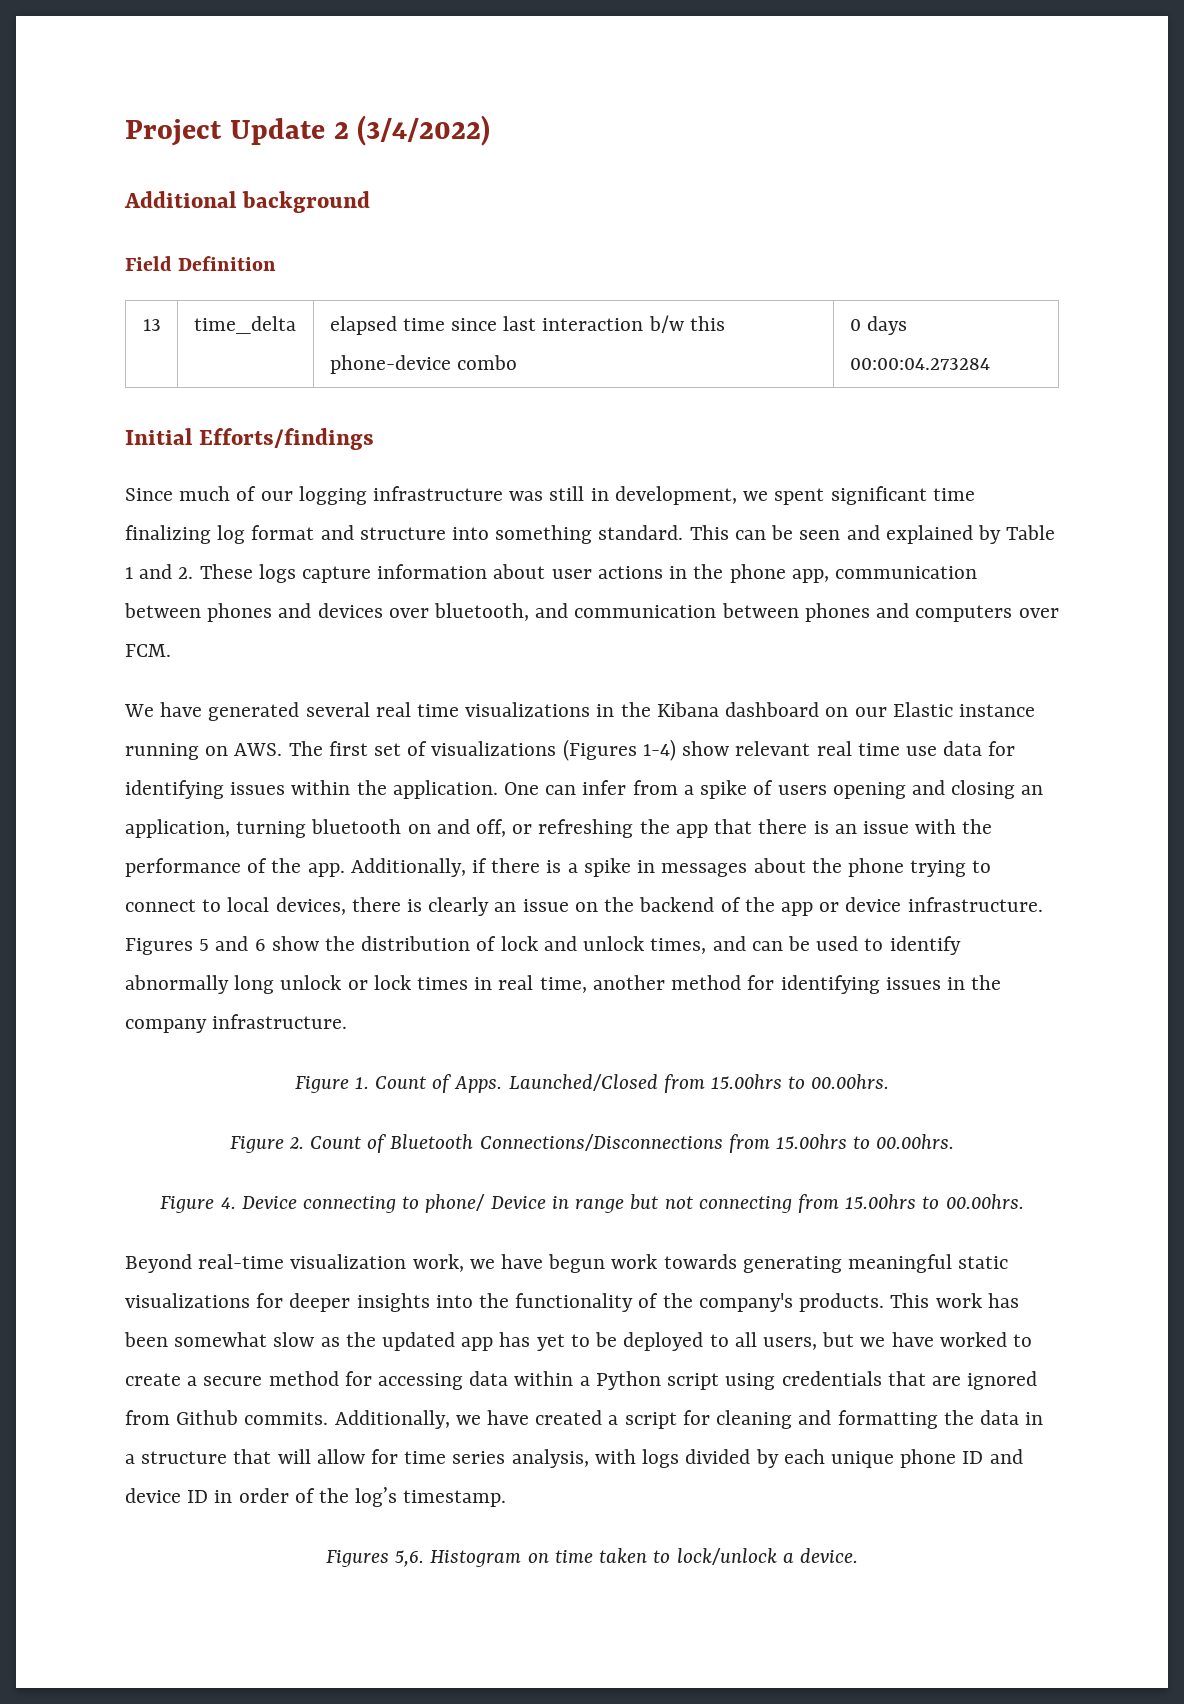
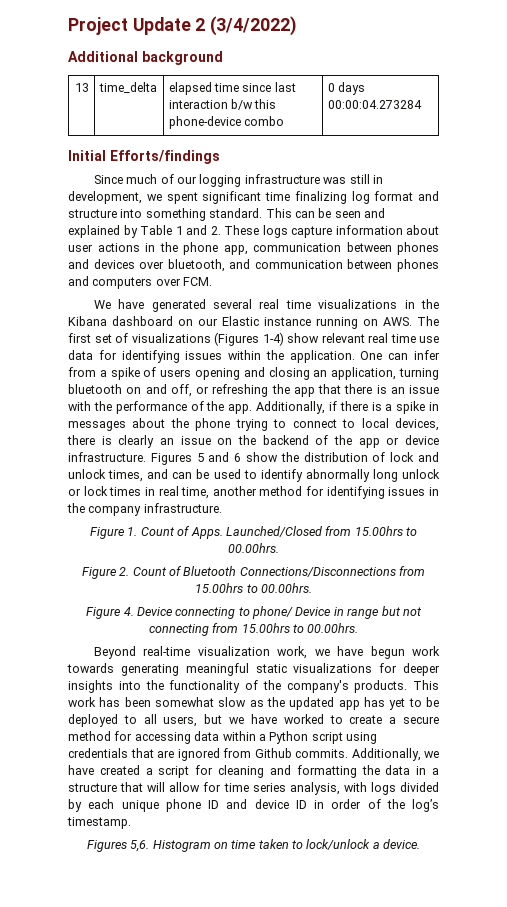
- Field Definition

